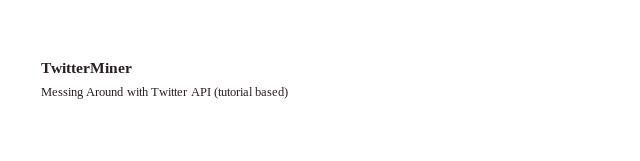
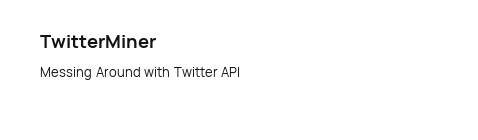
- Messing Around with Twitter API (tutorial based)
+ Messing Around with Twitter API

